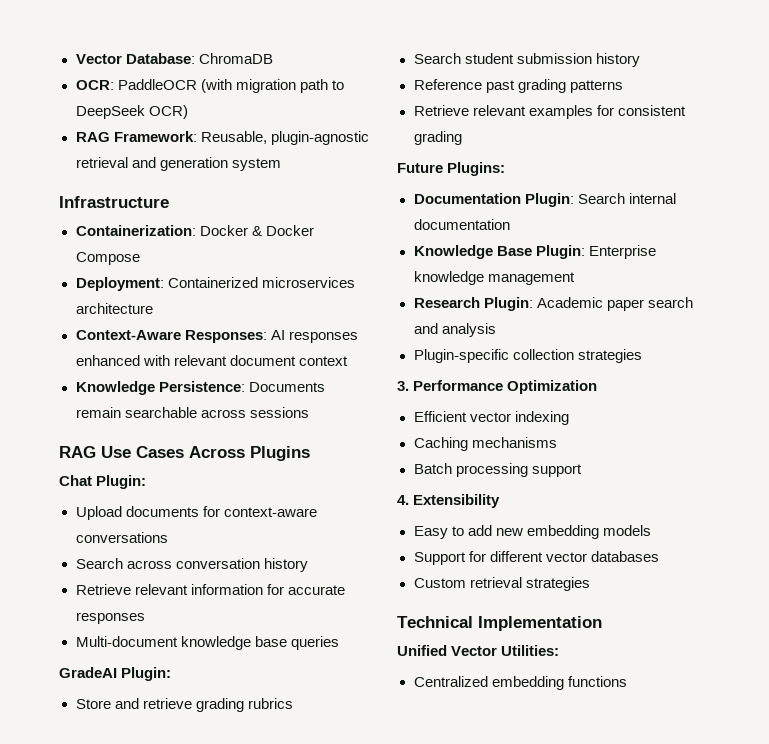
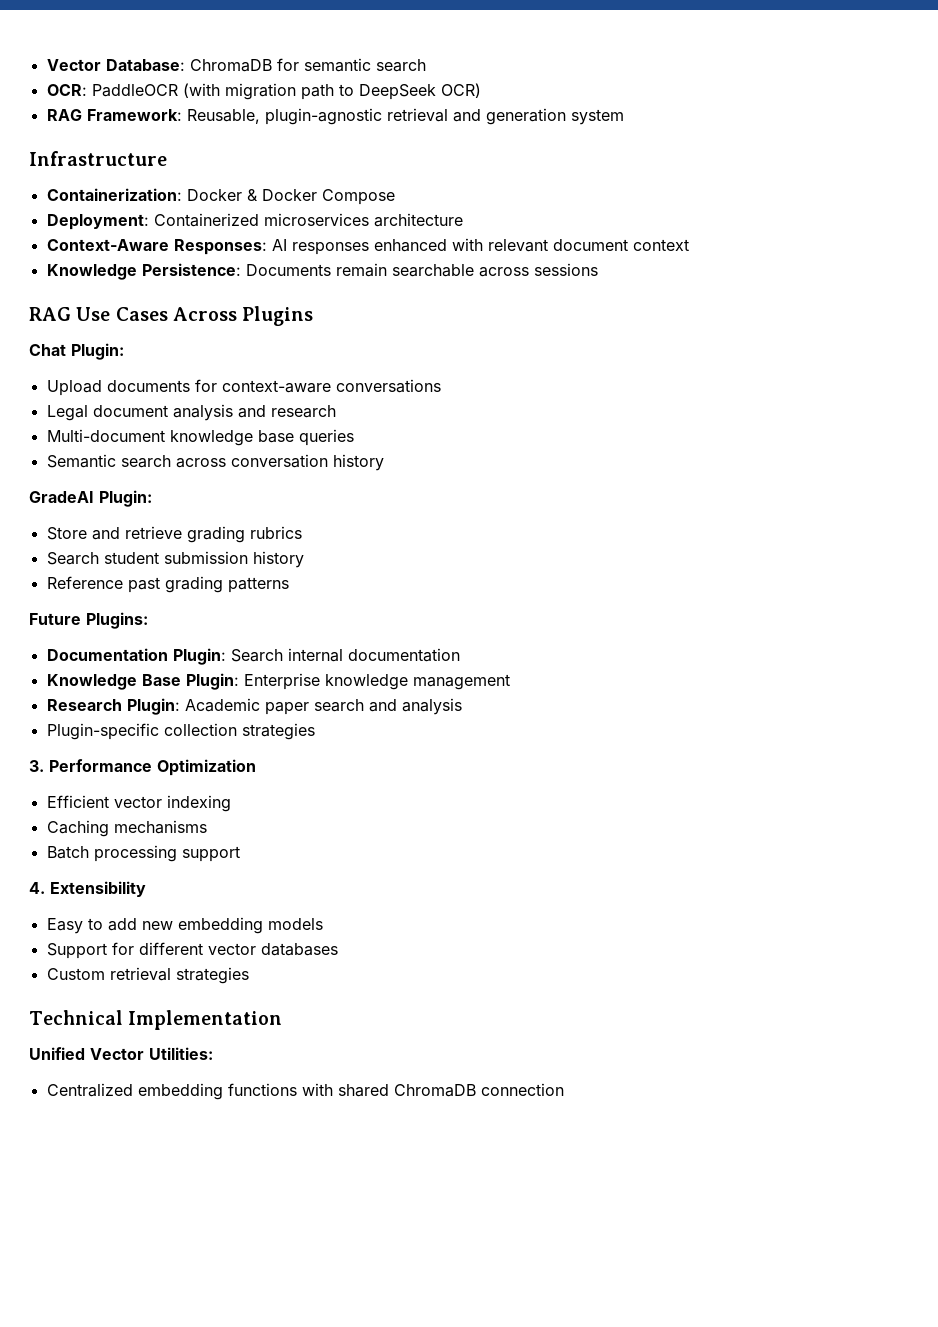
- Vector Database: ChromaDB
+ Vector Database: ChromaDB for semantic search
- Search across conversation history
- Retrieve relevant information for accurate responses
+ Legal document analysis and research
+ Semantic search across conversation history
- Retrieve relevant examples for consistent grading
- Centralized embedding functions
+ Centralized embedding functions with shared ChromaDB connection

